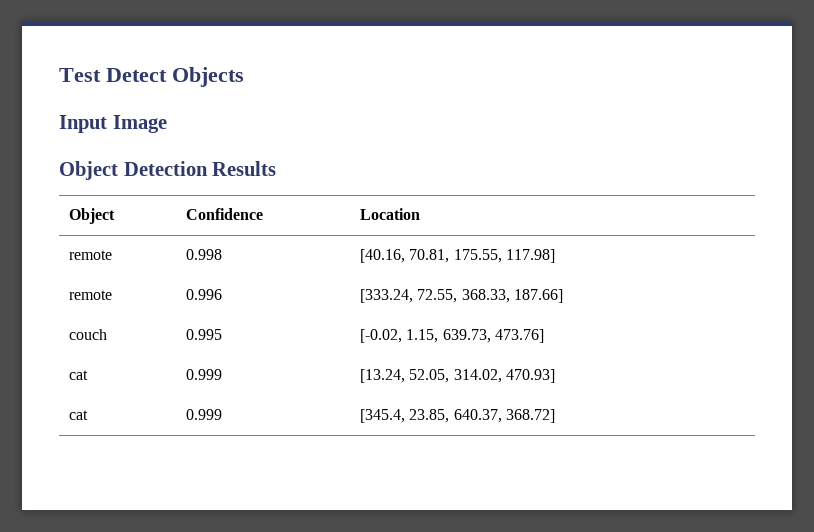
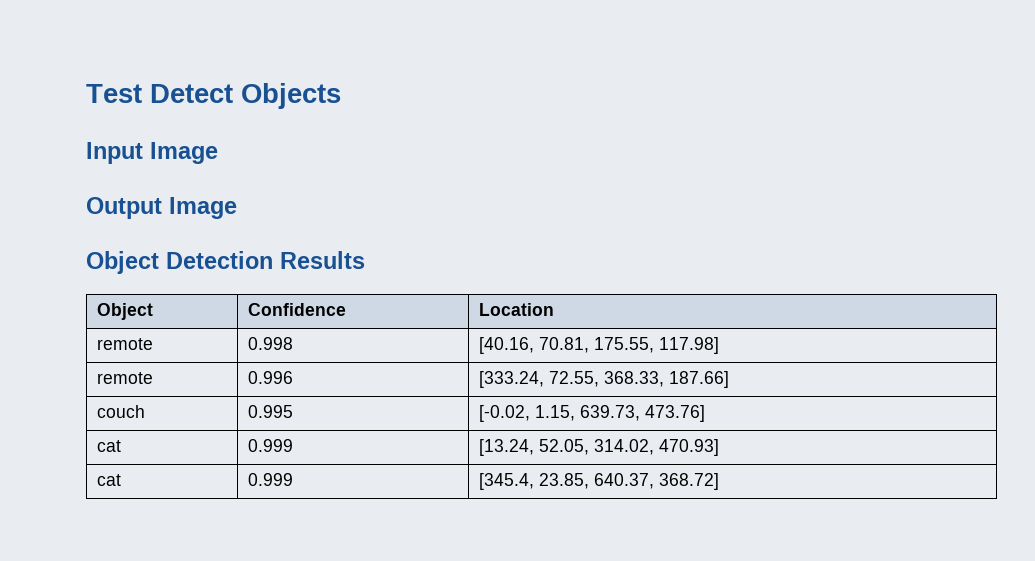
+ Output Image

